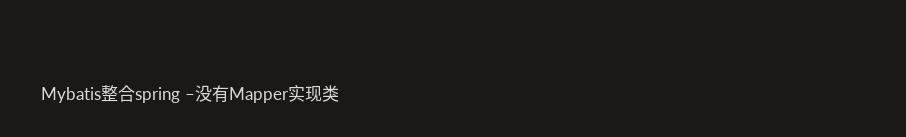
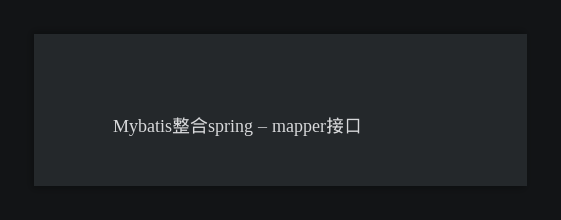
- Mybatis整合spring –没有Mapper实现类
+ Mybatis整合spring – mapper接口

